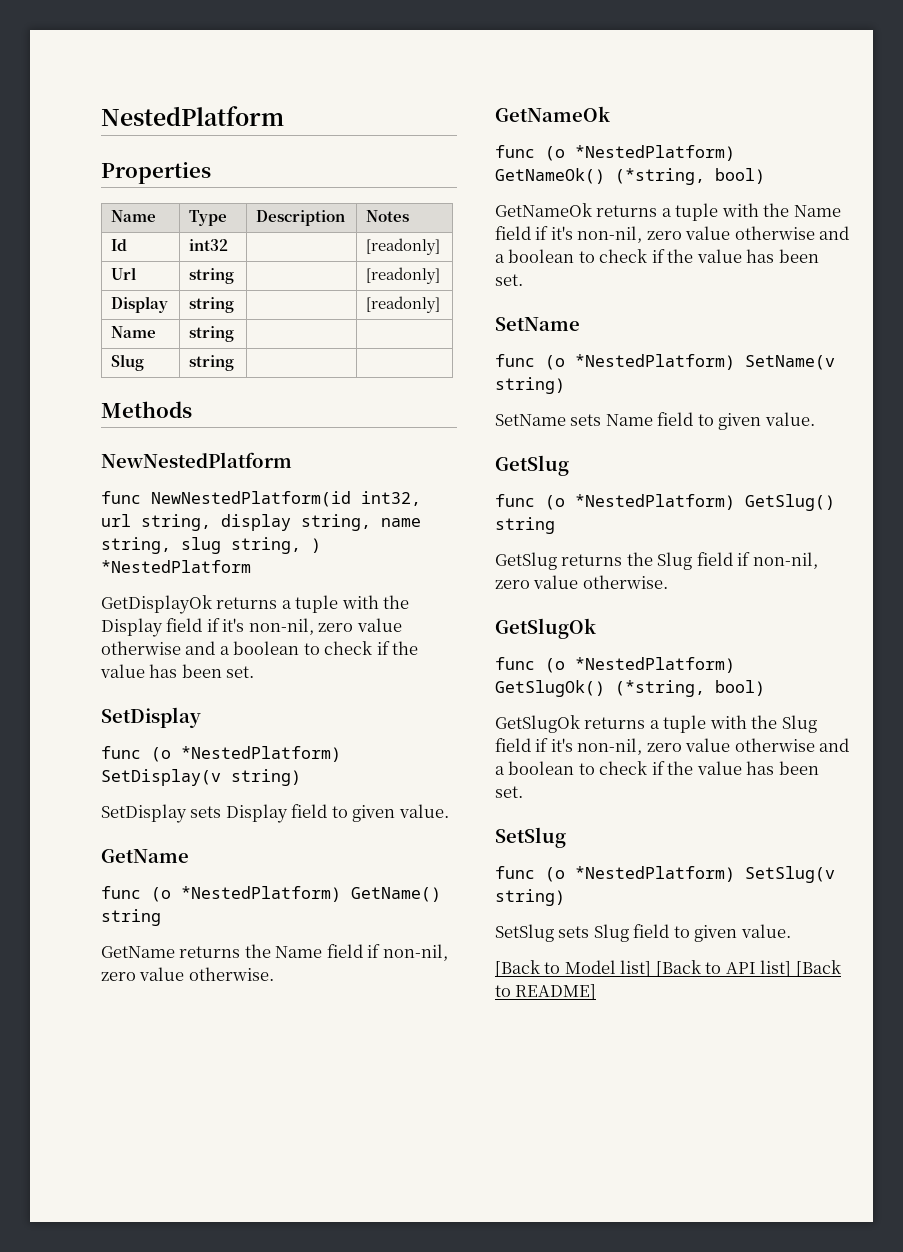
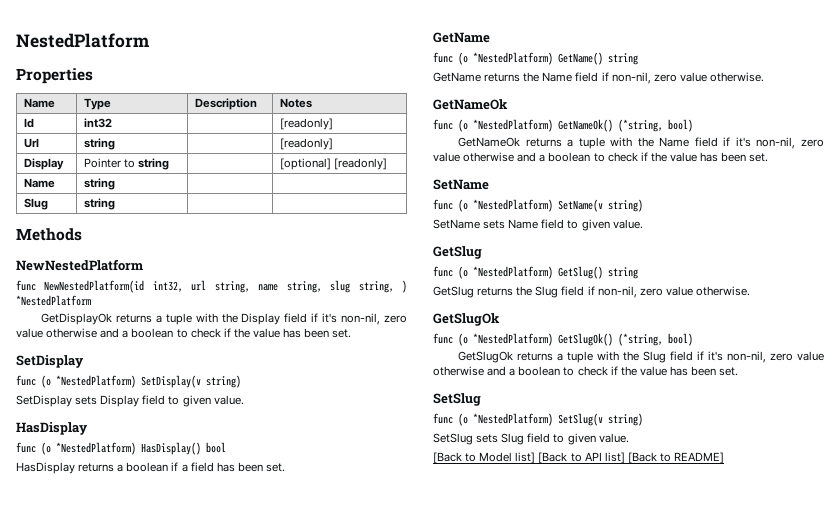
- Display | string | | [readonly]
+ Display | Pointer to string | | [optional] [readonly]
- func NewNestedPlatform(id int32, url string, display string, name string, slug string, ) *NestedPlatform
+ func NewNestedPlatform(id int32, url string, name string, slug string, ) *NestedPlatform
  SetDisplay sets Display field to given value.
+ HasDisplay
+ func (o *NestedPlatform) HasDisplay() bool
+ HasDisplay returns a boolean if a field has been set.

